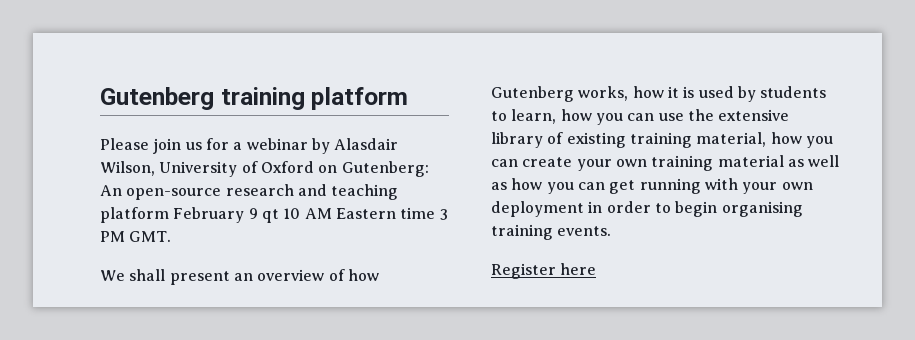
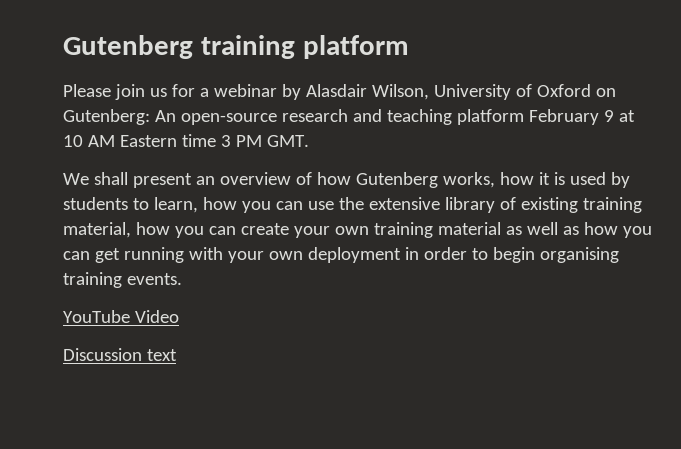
- Please join us for a webinar by Alasdair Wilson, University of Oxford on Gutenberg: An open-source research and teaching platform February 9 qt 10 AM Eastern time 3 PM GMT.
+ Please join us for a webinar by Alasdair Wilson, University of Oxford on Gutenberg: An open-source research and teaching platform February 9 at 10 AM Eastern time 3 PM GMT.
- Register here
+ YouTube Video
+ Discussion text

